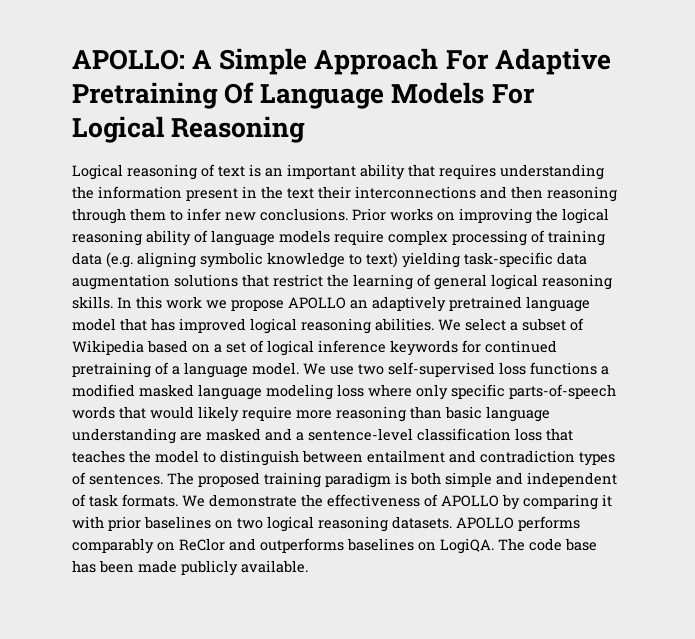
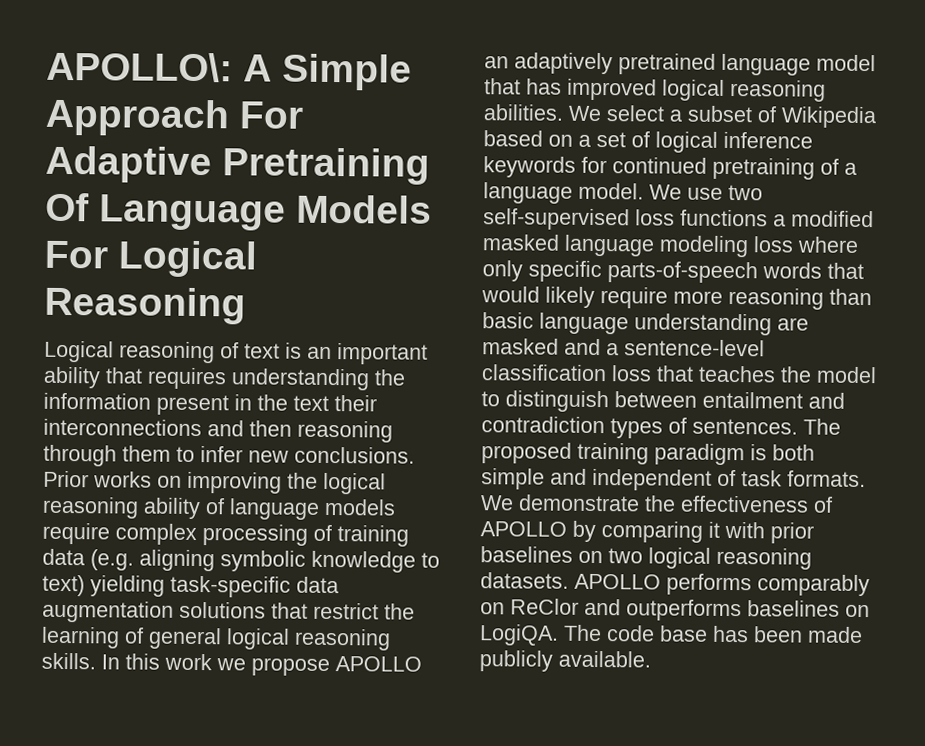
- APOLLO: A Simple Approach For Adaptive Pretraining Of Language Models For Logical Reasoning
+ APOLLO\: A Simple Approach For Adaptive Pretraining Of Language Models For Logical Reasoning

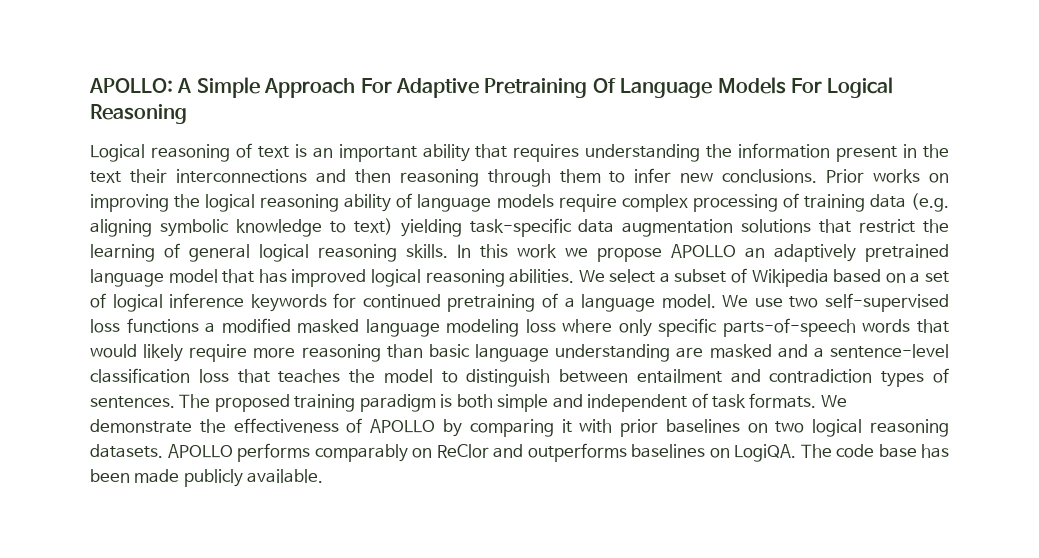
- APOLLO\: A Simple Approach For Adaptive Pretraining Of Language Models For Logical Reasoning
+ APOLLO: A Simple Approach For Adaptive Pretraining Of Language Models For Logical Reasoning

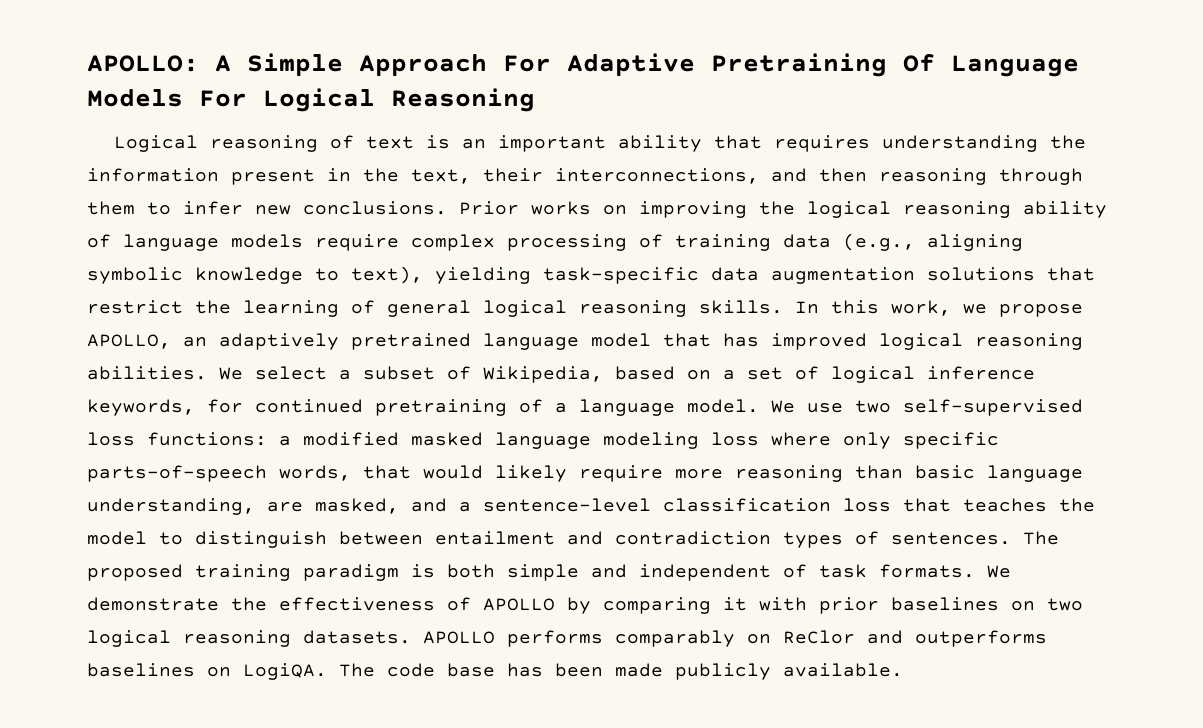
- Logical reasoning of text is an important ability that requires understanding the information present in the text their interconnections and then reasoning through them to infer new conclusions.
+ Logical reasoning of text is an important ability that requires understanding the information present in the text, their interconnections, and then reasoning through them to infer new conclusions.
- Prior works on improving the logical reasoning ability of language models require complex processing of training data (e.g. aligning symbolic knowledge to text) yielding task-specific data augmentation solutions that restrict the learning of general logical reasoning skills.
+ Prior works on improving the logical reasoning ability of language models require complex processing of training data (e.g., aligning symbolic knowledge to text), yielding task-specific data augmentation solutions that restrict the learning of general logical reasoning skills.
- In this work we propose APOLLO an adaptively pretrained language model that has improved logical reasoning abilities.
+ In this work, we propose APOLLO, an adaptively pretrained language model that has improved logical reasoning abilities.
- We select a subset of Wikipedia based on a set of logical inference keywords for continued pretraining of a language model.
+ We select a subset of Wikipedia, based on a set of logical inference keywords, for continued pretraining of a language model.
- We use two self-supervised loss functions a modified masked language modeling loss where only specific parts-of-speech words that would likely require more reasoning than basic language understanding are masked and a sentence-level classification loss that teaches the model to distinguish between entailment and contradiction types of sentences.
+ We use two self-supervised loss functions: a modified masked language modeling loss where only specific parts-of-speech words, that would likely require more reasoning than basic language understanding, are masked, and a sentence-level classification loss that teaches the model to distinguish between entailment and contradiction types of sentences.

